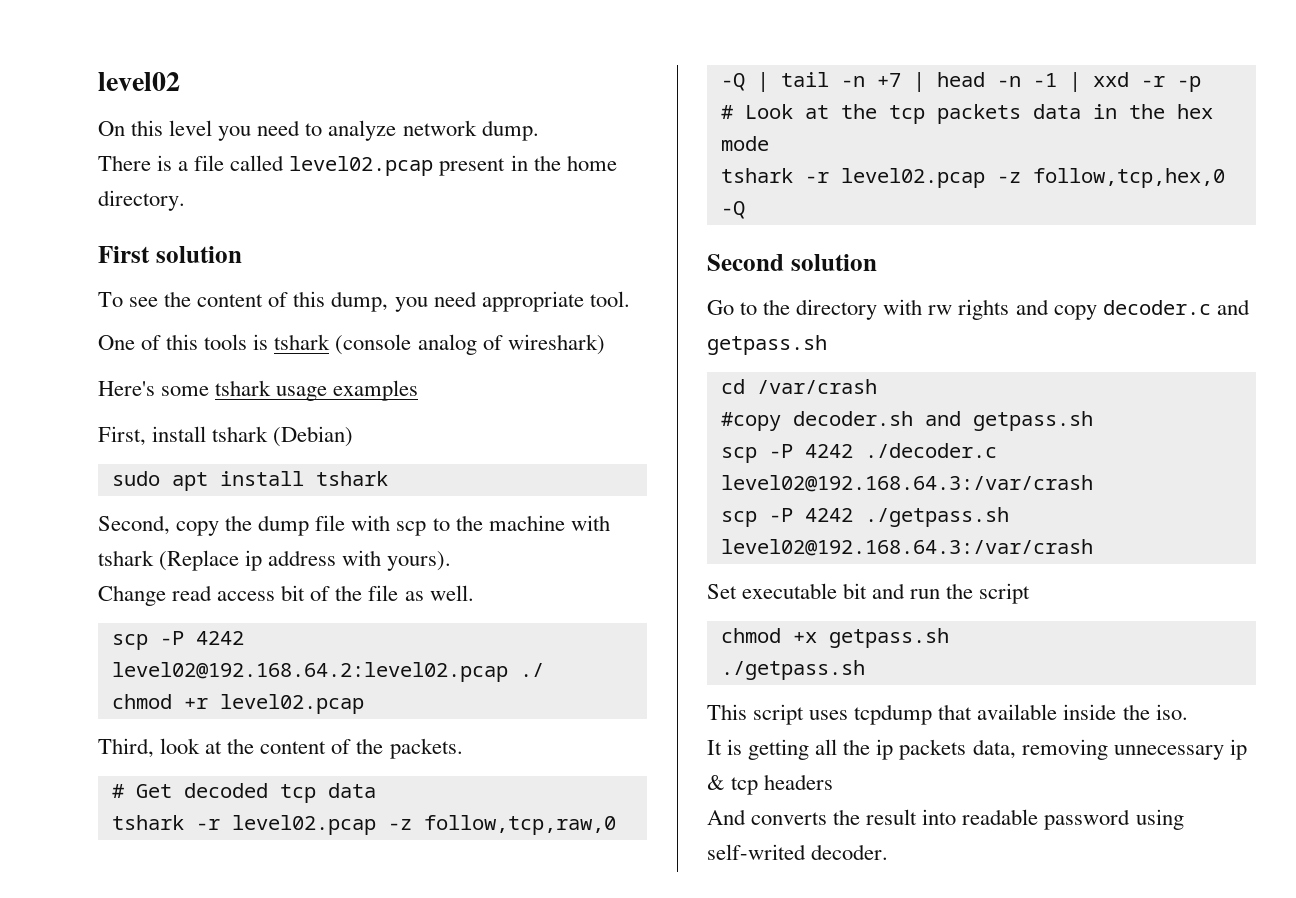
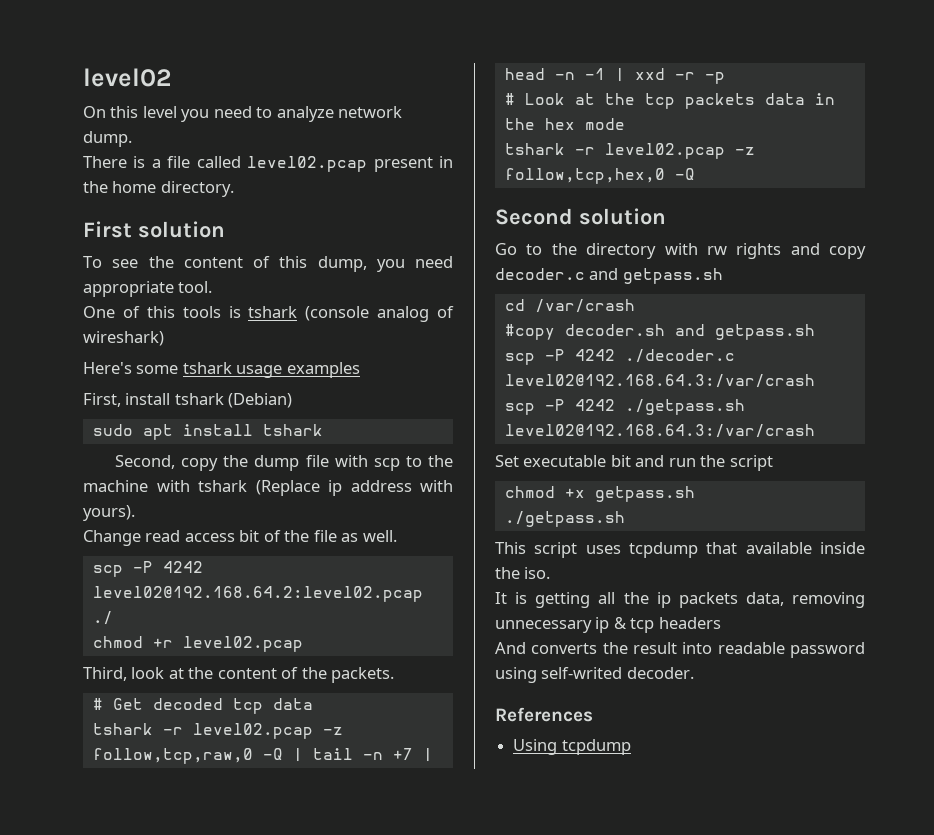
+ References
+ Using tcpdump

